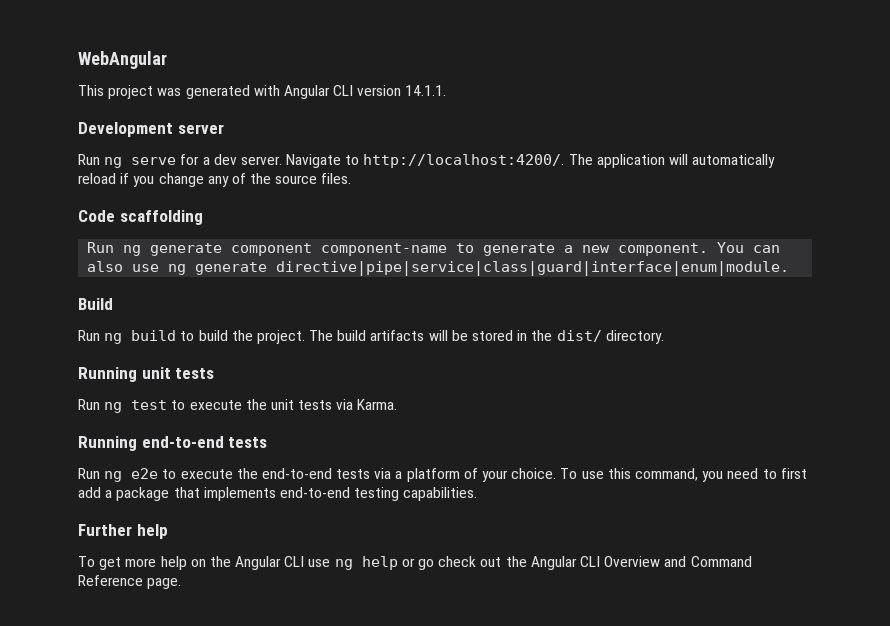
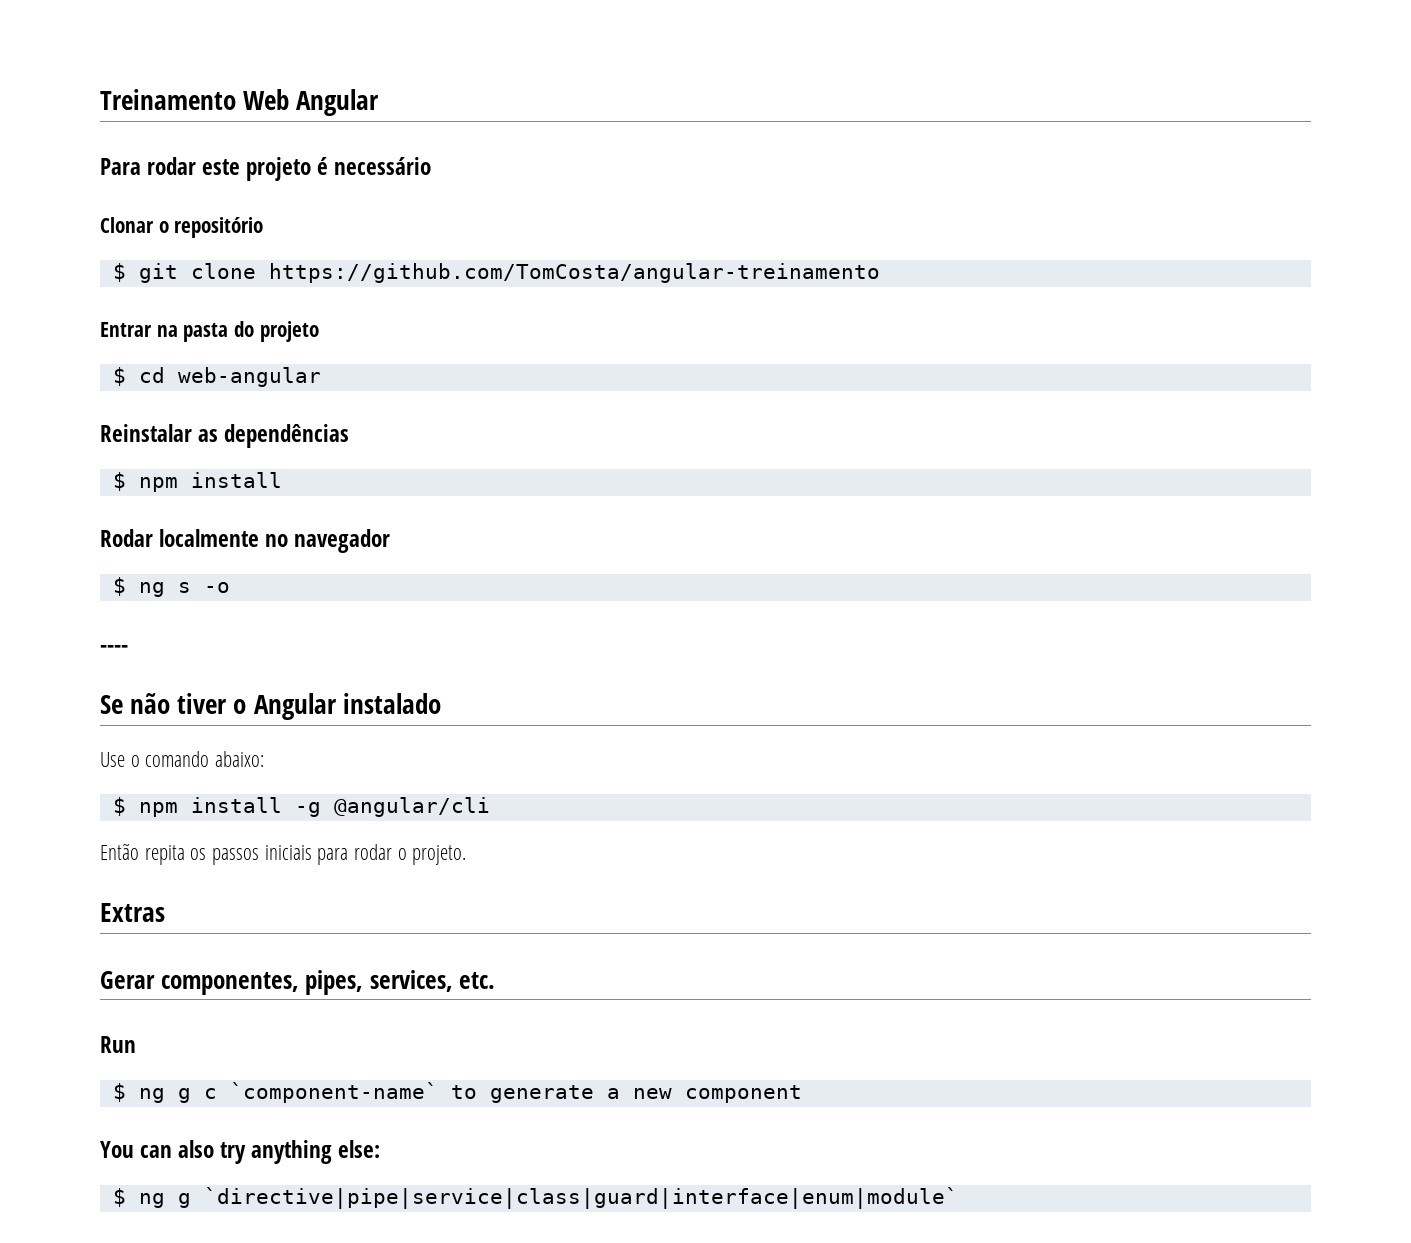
- WebAngular
- This project was generated with Angular CLI version 14.1.1.
- Development server
- Run ng serve for a dev server. Navigate to http://localhost:4200/. The application will automatically reload if you change any of the source files.
- Code scaffolding
- Run ng generate component component-name to generate a new component. You can also use ng generate directive|pipe|service|class|guard|interface|enum|module.
- Build
- Run ng build to build the project. The build artifacts will be stored in the dist/ directory.
- Running unit tests
- Run ng test to execute the unit tests via Karma.
- Running end-to-end tests
- Run ng e2e to execute the end-to-end tests via a platform of your choice. To use this command, you need to first add a package that implements end-to-end testing capabilities.
- Further help
- To get more help on the Angular CLI use ng help or go check out the Angular CLI Overview and Command Reference page.
+ Treinamento Web Angular
+ Para rodar este projeto é necessário
+ Clonar o repositório
+ $ git clone https://github.com/TomCosta/angular-treinamento
+ Entrar na pasta do projeto
+ $ cd web-angular
+ Reinstalar as dependências
+ $ npm install
+ Rodar localmente no navegador
+ $ ng s -o
+ ----
+ Se não tiver o Angular instalado
+ Use o comando abaixo:
+ $ npm install -g @angular/cli
+ Então repita os passos iniciais para rodar o projeto.
+ Extras
+ Gerar componentes, pipes, services, etc.
+ Run
+ $ ng g c `component-name` to generate a new component
+ You can also try anything else:
+ $ ng g `directive|pipe|service|class|guard|interface|enum|module`

